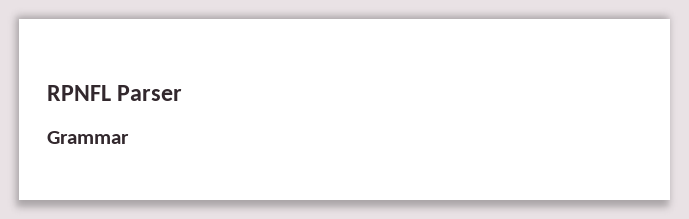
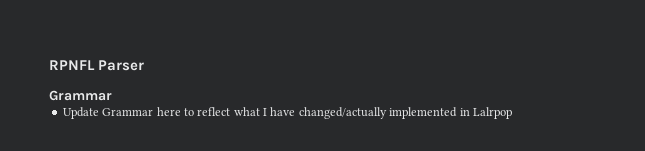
+ Update Grammar here to reflect what I have changed/actually implemented in Lalrpop

